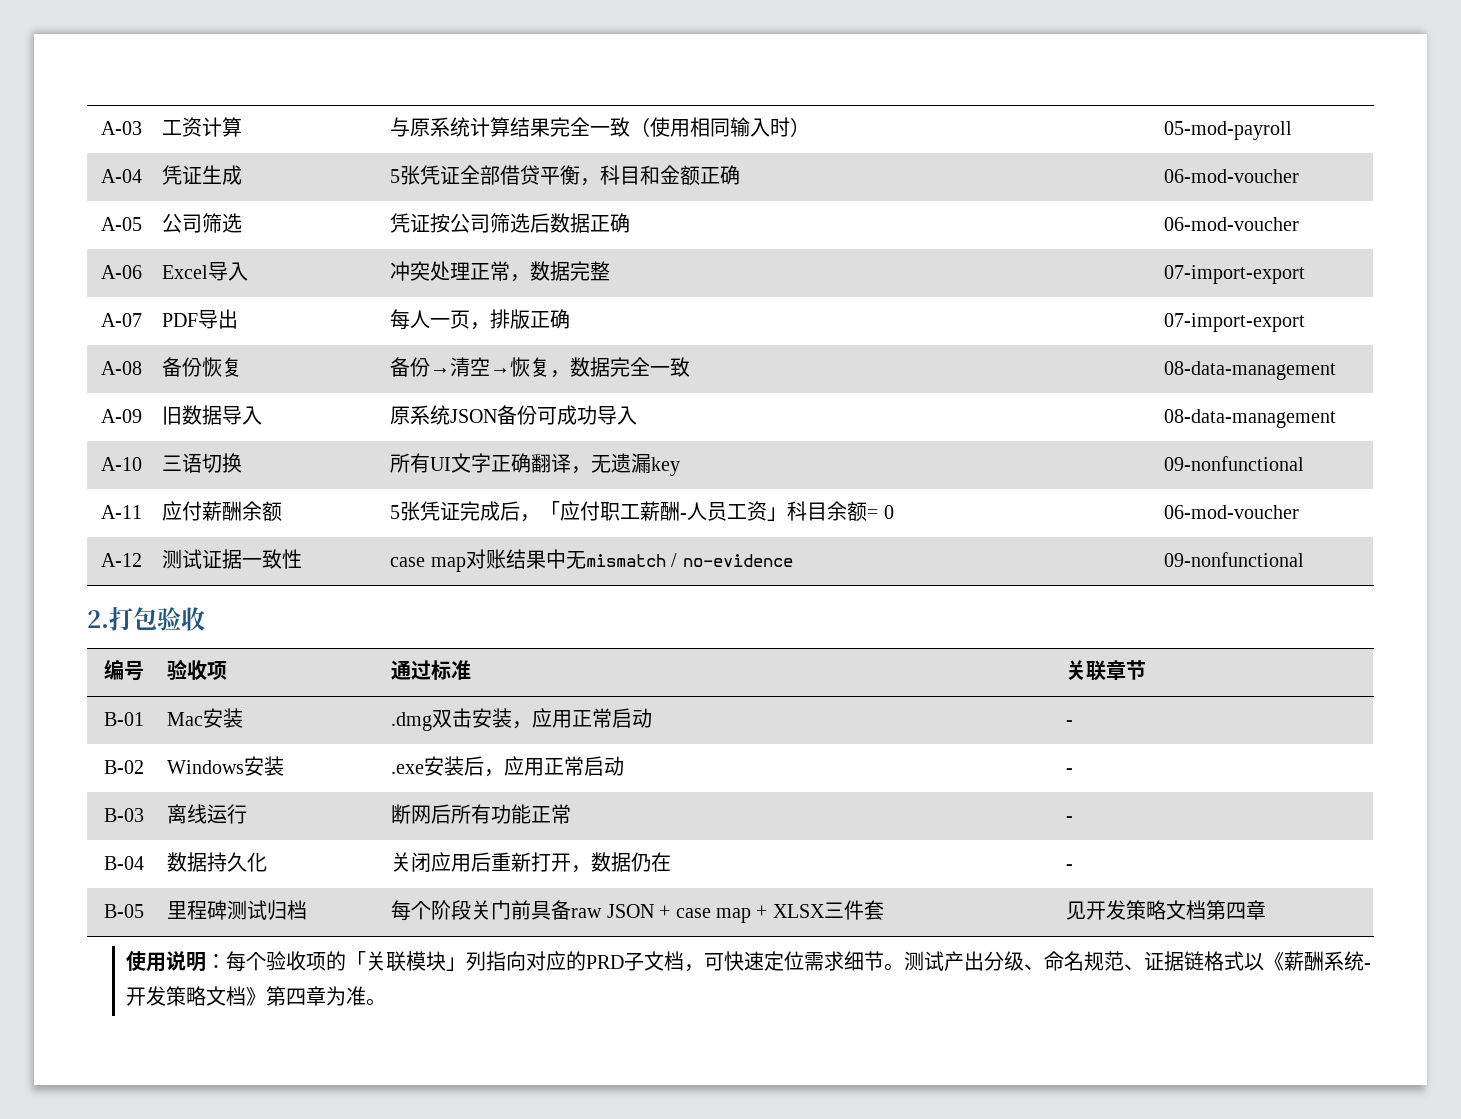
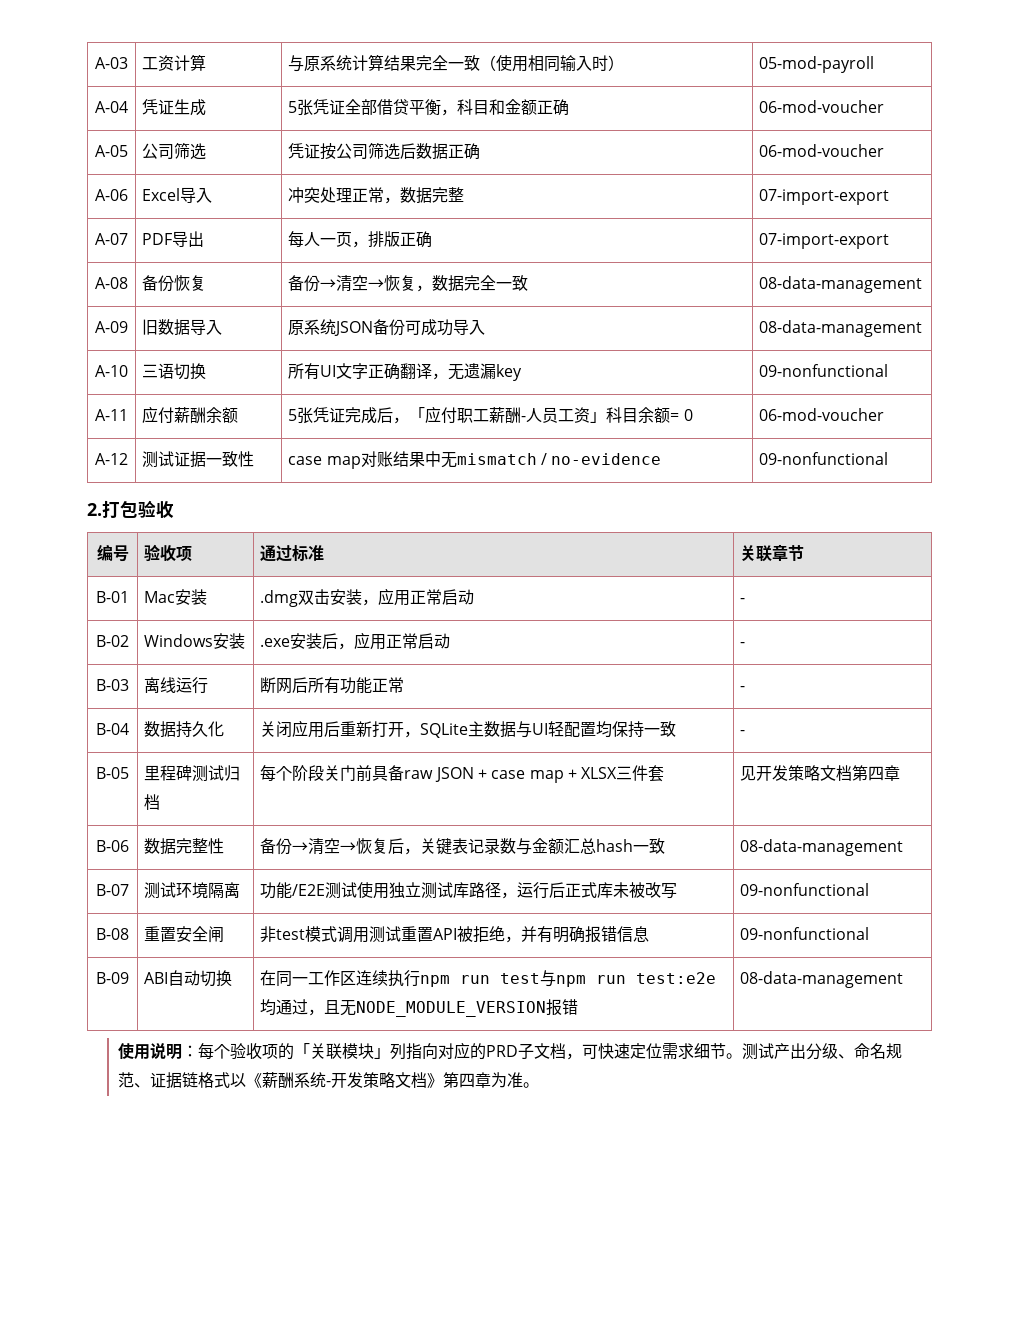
- B-04 | 数据持久化 | 关闭应用后重新打开，数据仍在 | -
+ B-04 | 数据持久化 | 关闭应用后重新打开，SQLite主数据与UI轻配置均保持一致 | -
+ B-06 | 数据完整性 | 备份→清空→恢复后，关键表记录数与金额汇总hash一致 | 08-data-management
+ B-07 | 测试环境隔离 | 功能/E2E测试使用独立测试库路径，运行后正式库未被改写 | 09-nonfunctional
+ B-08 | 重置安全闸 | 非test模式调用测试重置API被拒绝，并有明确报错信息 | 09-nonfunctional
+ B-09 | ABI自动切换 | 在同一工作区连续执行npm run test与npm run test:e2e均通过，且无NODE_MODULE_VERSION报错 | 08-data-management

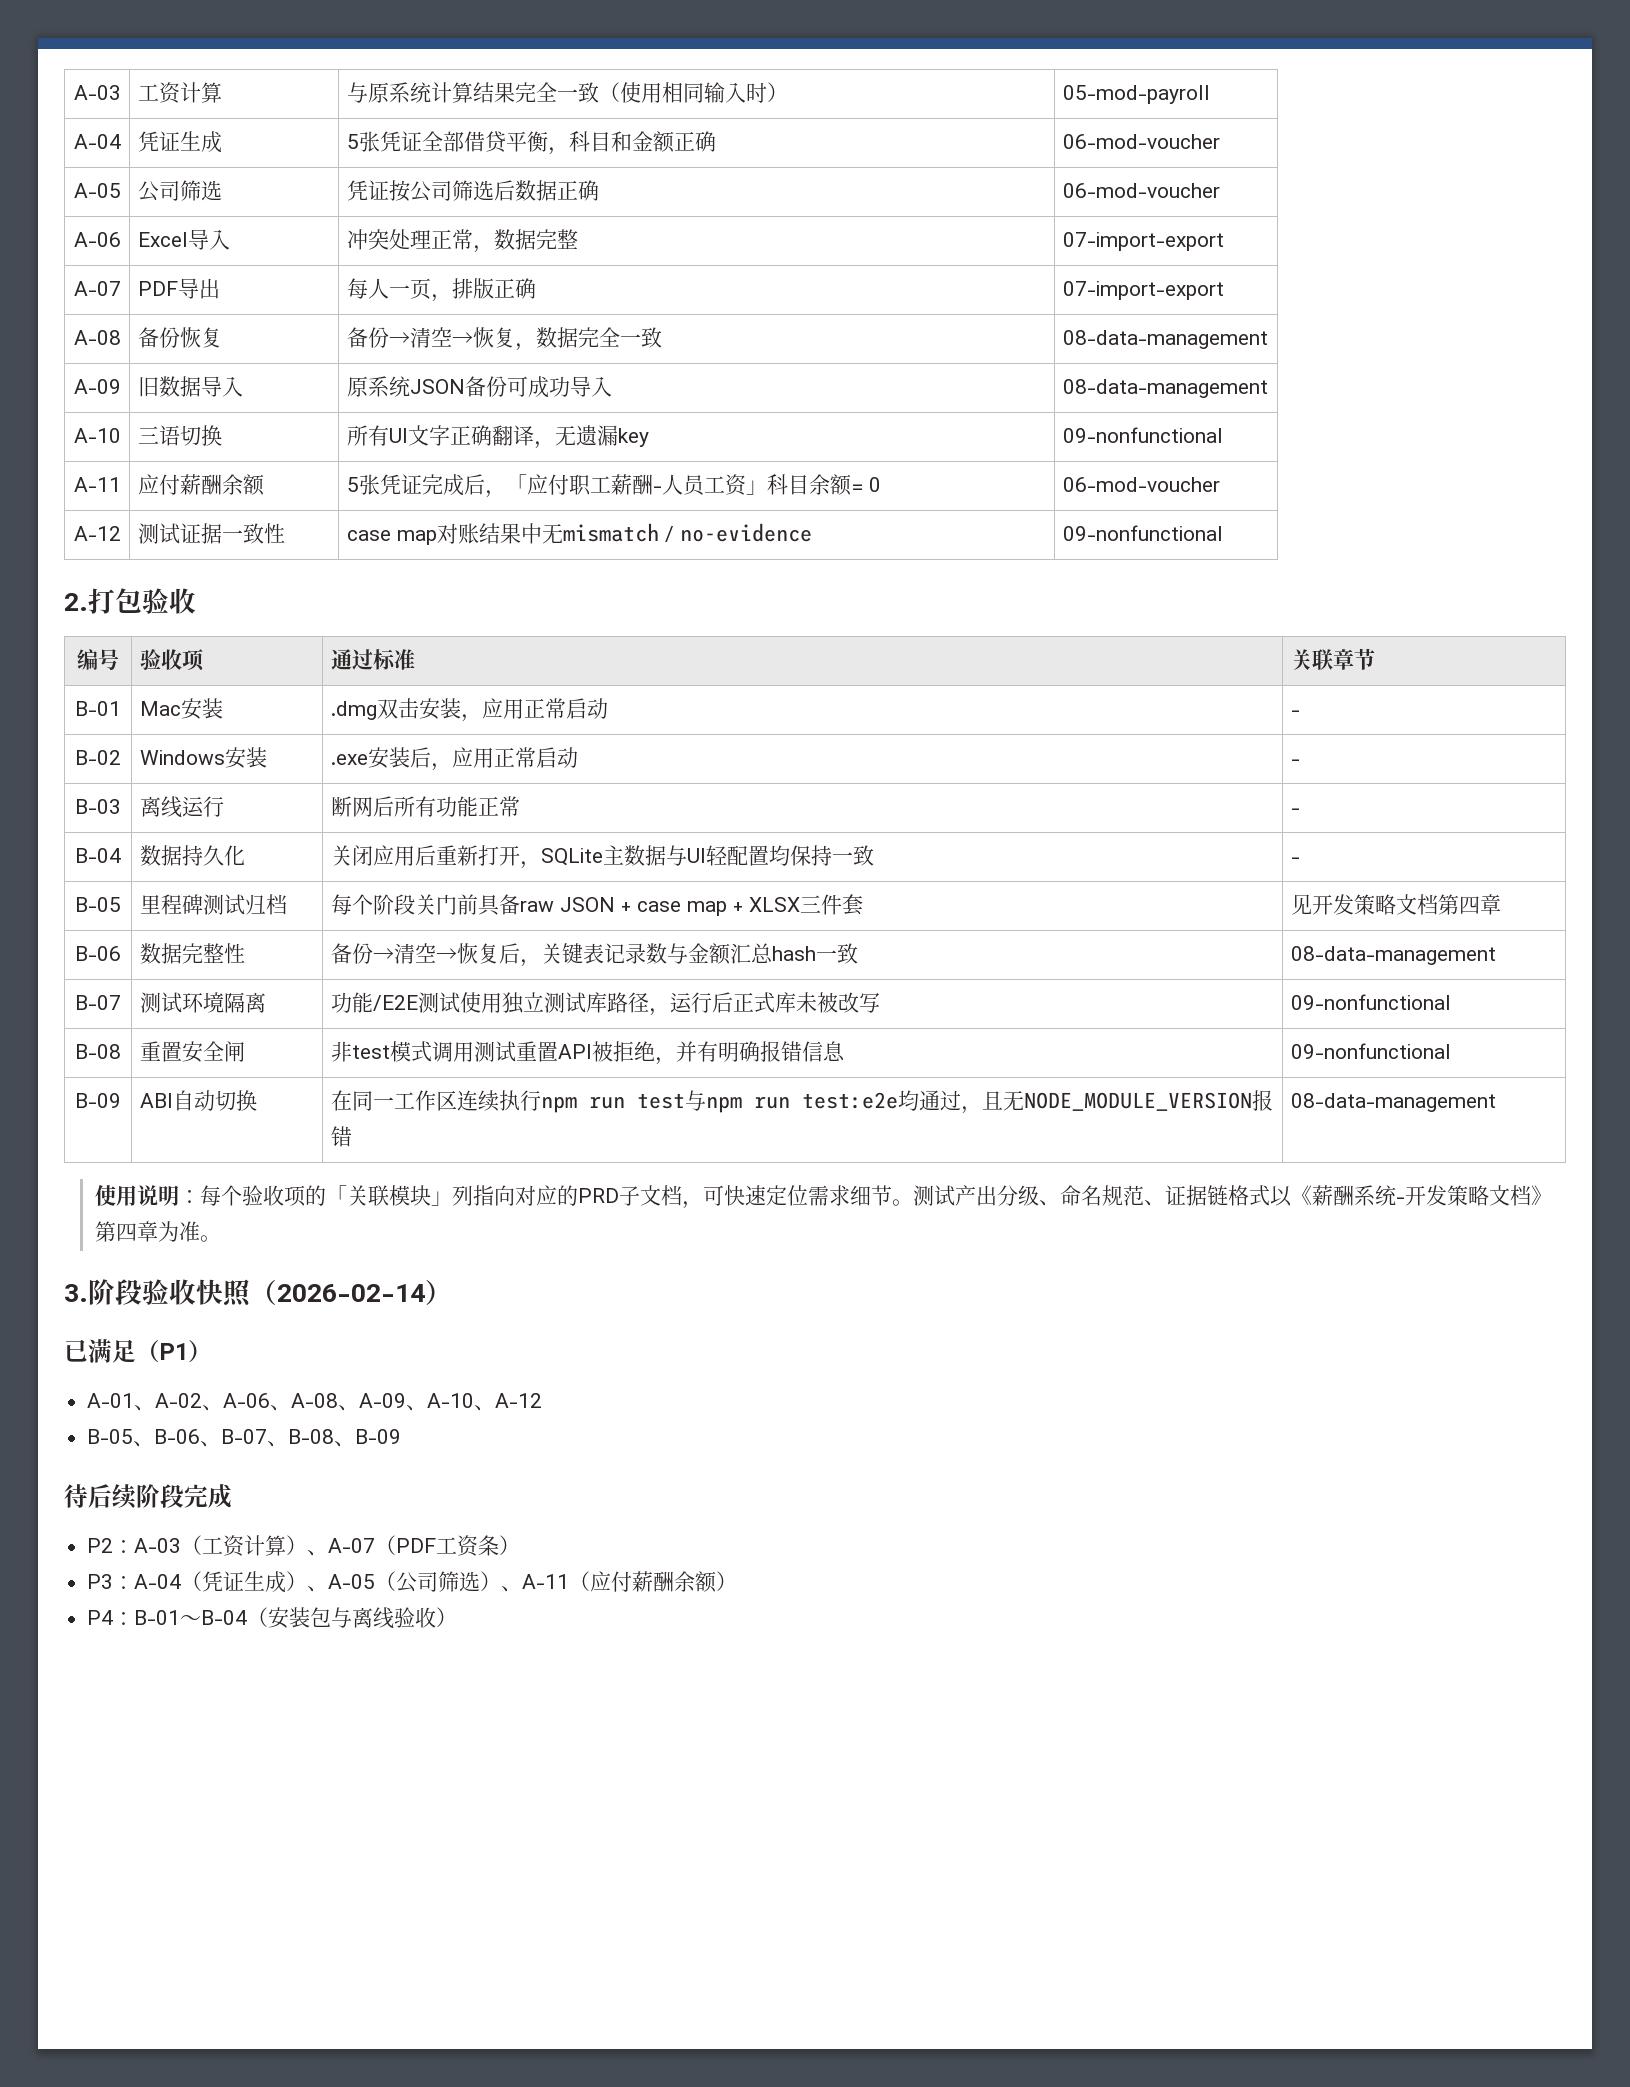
+ 3.阶段验收快照（2026-02-14）
+ 已满足（P1）
+ A-01、A-02、A-06、A-08、A-09、A-10、A-12
+ B-05、B-06、B-07、B-08、B-09
+ 待后续阶段完成
+ P2：A-03（工资计算）、A-07（PDF工资条）
+ P3：A-04（凭证生成）、A-05（公司筛选）、A-11（应付薪酬余额）
+ P4：B-01～B-04（安装包与离线验收）

